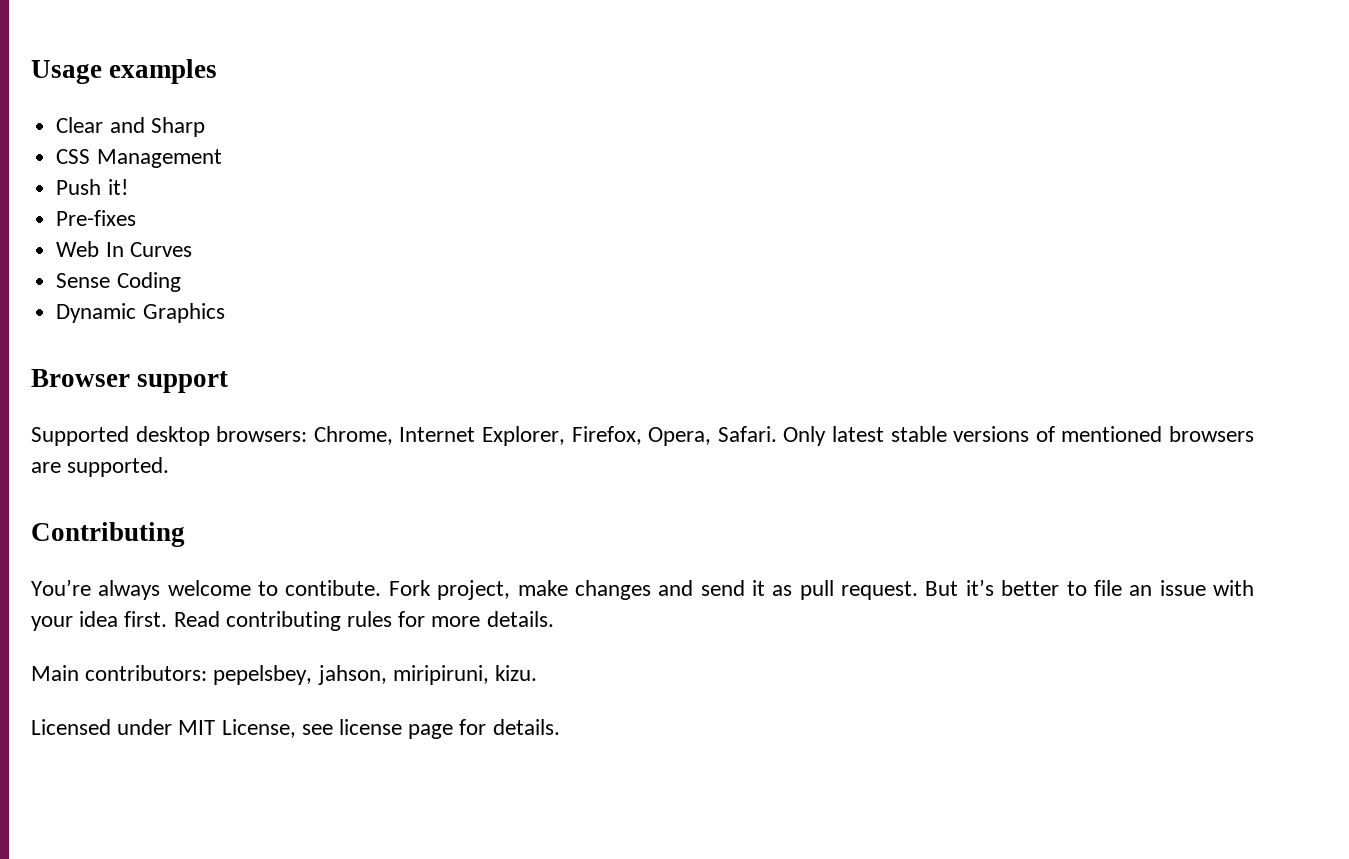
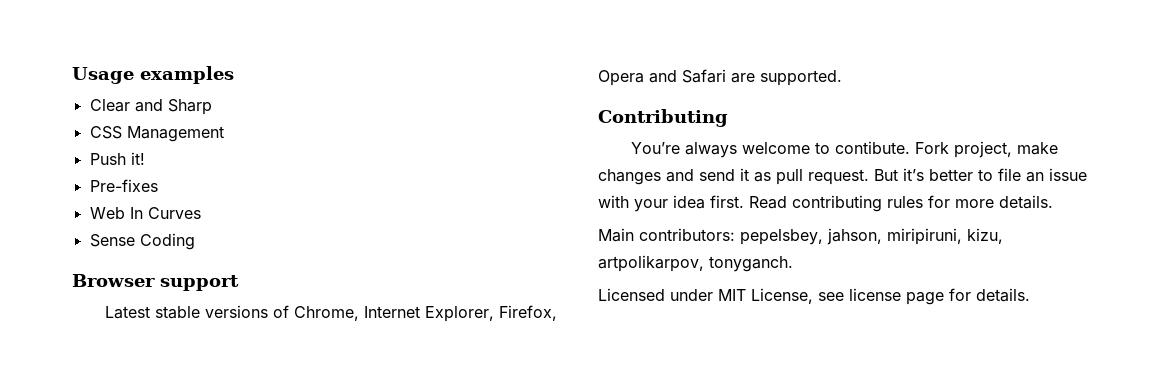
- Dynamic Graphics
- Supported desktop browsers: Chrome, Internet Explorer, Firefox, Opera, Safari. Only latest stable versions of mentioned browsers are supported.
+ Latest stable versions of Chrome, Internet Explorer, Firefox, Opera and Safari are supported.
- Main contributors: pepelsbey, jahson, miripiruni, kizu.
+ Main contributors: pepelsbey, jahson, miripiruni, kizu, artpolikarpov, tonyganch.

